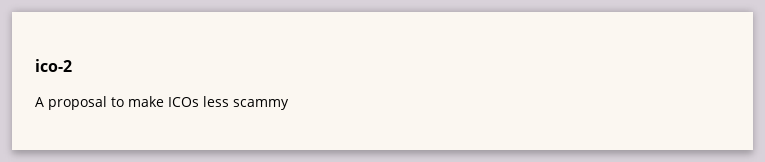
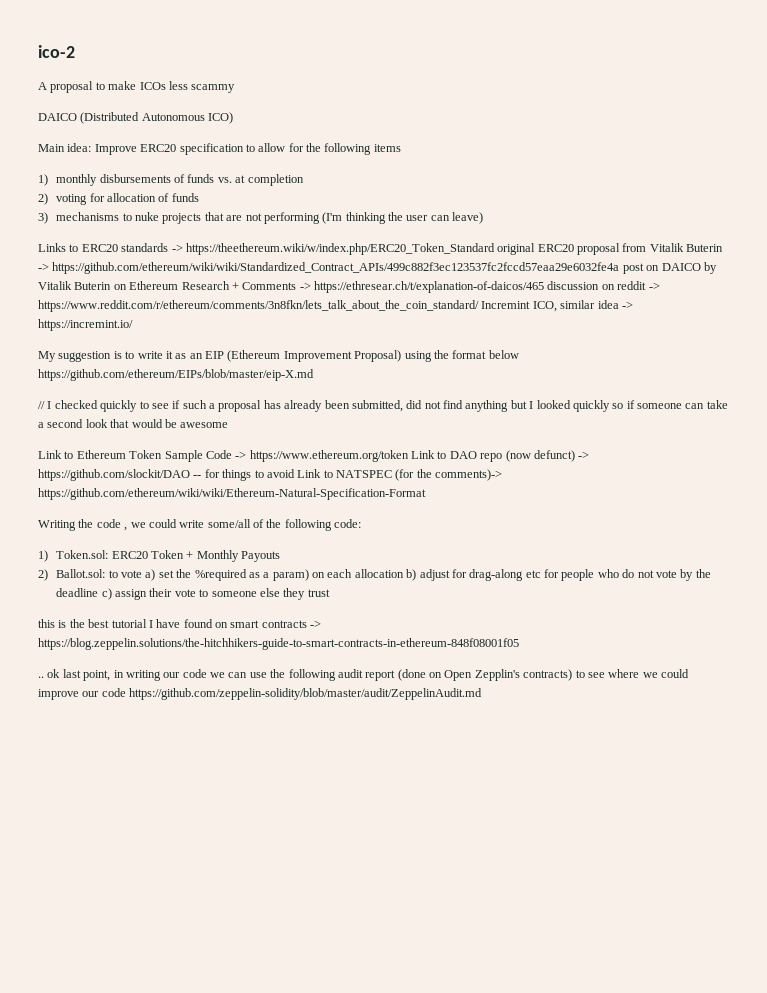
+ DAICO (Distributed Autonomous ICO)
+ Main idea: Improve ERC20 specification to allow for the following items
+ 1) monthly disbursements of funds vs. at completion
+ 2) voting for allocation of funds
+ 3) mechanisms to nuke projects that are not performing (I'm thinking the user can leave)
+ Links to ERC20 standards -> https://theethereum.wiki/w/index.php/ERC20_Token_Standard original ERC20 proposal from Vitalik Buterin -> https://github.com/ethereum/wiki/wiki/Standardized_Contract_APIs/499c882f3ec123537fc2fccd57eaa29e6032fe4a post on DAICO by Vitalik Buterin on Ethereum Research + Comments -> https://ethresear.ch/t/explanation-of-daicos/465 discussion on reddit -> https://www.reddit.com/r/ethereum/comments/3n8fkn/lets_talk_about_the_coin_standard/ Incremint ICO, similar idea -> https://incremint.io/
+ My suggestion is to write it as an EIP (Ethereum Improvement Proposal) using the format below https://github.com/ethereum/EIPs/blob/master/eip-X.md
+ // I checked quickly to see if such a proposal has already been submitted, did not find anything but I looked quickly so if someone can take a second look that would be awesome
+ Link to Ethereum Token Sample Code -> https://www.ethereum.org/token Link to DAO repo (now defunct) -> https://github.com/slockit/DAO -- for things to avoid Link to NATSPEC (for the comments)-> https://github.com/ethereum/wiki/wiki/Ethereum-Natural-Specification-Format
+ Writing the code , we could write some/all of the following code:
+ 1) Token.sol: ERC20 Token + Monthly Payouts
+ 2) Ballot.sol: to vote a) set the %required as a param) on each allocation b) adjust for drag-along etc for people who do not vote by the deadline c) assign their vote to someone else they trust
+ this is the best tutorial I have found on smart contracts -> https://blog.zeppelin.solutions/the-hitchhikers-guide-to-smart-contracts-in-ethereum-848f08001f05
+ .. ok last point, in writing our code we can use the following audit report (done on Open Zepplin's contracts) to see where we could improve our code https://github.com/zeppelin-solidity/blob/master/audit/ZeppelinAudit.md

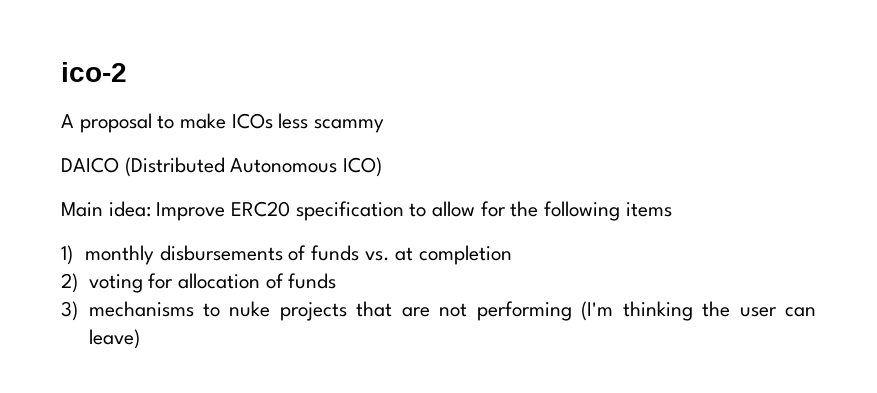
- Links to ERC20 standards -> https://theethereum.wiki/w/index.php/ERC20_Token_Standard original ERC20 proposal from Vitalik Buterin -> https://github.com/ethereum/wiki/wiki/Standardized_Contract_APIs/499c882f3ec123537fc2fccd57eaa29e6032fe4a post on DAICO by Vitalik Buterin on Ethereum Research + Comments -> https://ethresear.ch/t/explanation-of-daicos/465 discussion on reddit -> https://www.reddit.com/r/ethereum/comments/3n8fkn/lets_talk_about_the_coin_standard/ Incremint ICO, similar idea -> https://incremint.io/
- My suggestion is to write it as an EIP (Ethereum Improvement Proposal) using the format below https://github.com/ethereum/EIPs/blob/master/eip-X.md
- // I checked quickly to see if such a proposal has already been submitted, did not find anything but I looked quickly so if someone can take a second look that would be awesome
- Link to Ethereum Token Sample Code -> https://www.ethereum.org/token Link to DAO repo (now defunct) -> https://github.com/slockit/DAO -- for things to avoid Link to NATSPEC (for the comments)-> https://github.com/ethereum/wiki/wiki/Ethereum-Natural-Specification-Format
- Writing the code , we could write some/all of the following code:
- 1) Token.sol: ERC20 Token + Monthly Payouts
- 2) Ballot.sol: to vote a) set the %required as a param) on each allocation b) adjust for drag-along etc for people who do not vote by the deadline c) assign their vote to someone else they trust
- this is the best tutorial I have found on smart contracts -> https://blog.zeppelin.solutions/the-hitchhikers-guide-to-smart-contracts-in-ethereum-848f08001f05
- .. ok last point, in writing our code we can use the following audit report (done on Open Zepplin's contracts) to see where we could improve our code https://github.com/zeppelin-solidity/blob/master/audit/ZeppelinAudit.md

